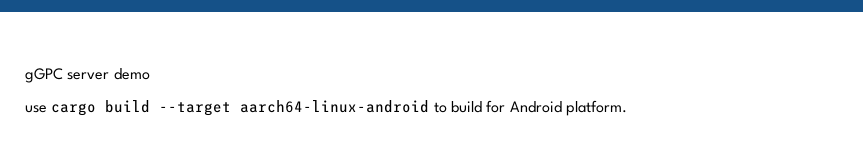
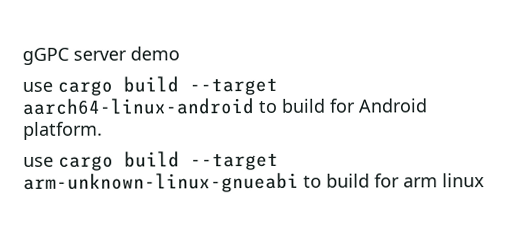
+ use cargo build --target arm-unknown-linux-gnueabi to build for arm linux

